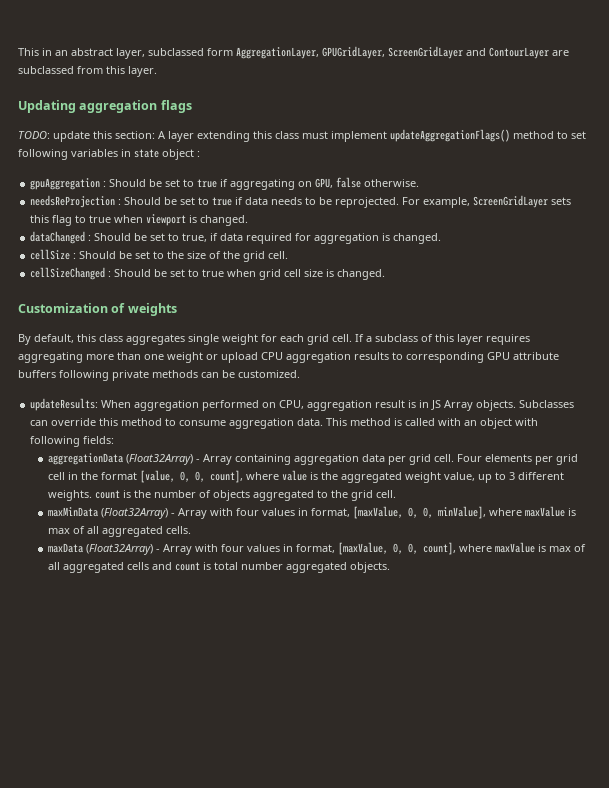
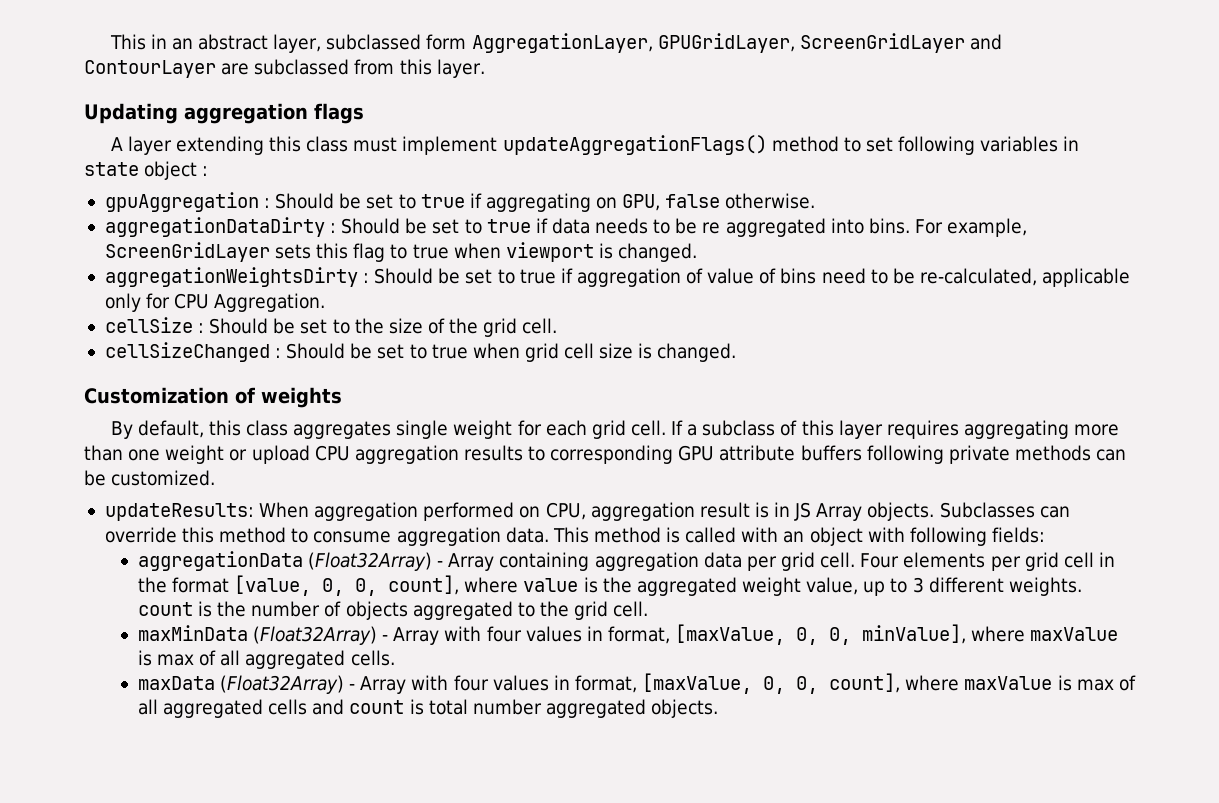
- TODO: update this section: A layer extending this class must implement updateAggregationFlags() method to set following variables in state object :
+ A layer extending this class must implement updateAggregationFlags() method to set following variables in state object :
- needsReProjection : Should be set to true if data needs to be reprojected.
+ aggregationDataDirty : Should be set to true if data needs to be re aggregated into bins.
- dataChanged : Should be set to true, if data required for aggregation is changed.
+ aggregationWeightsDirty : Should be set to true if aggregation of value of bins need to be re-calculated, applicable only for CPU Aggregation.

